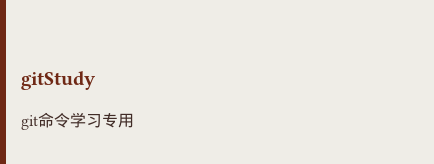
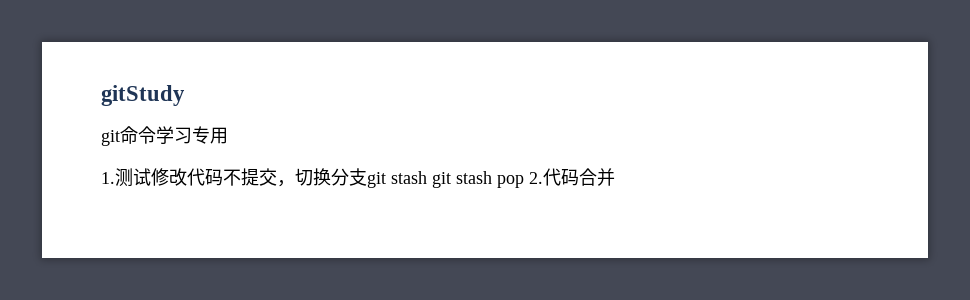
+ 1.测试修改代码不提交，切换分支git stash git stash pop 2.代码合并

